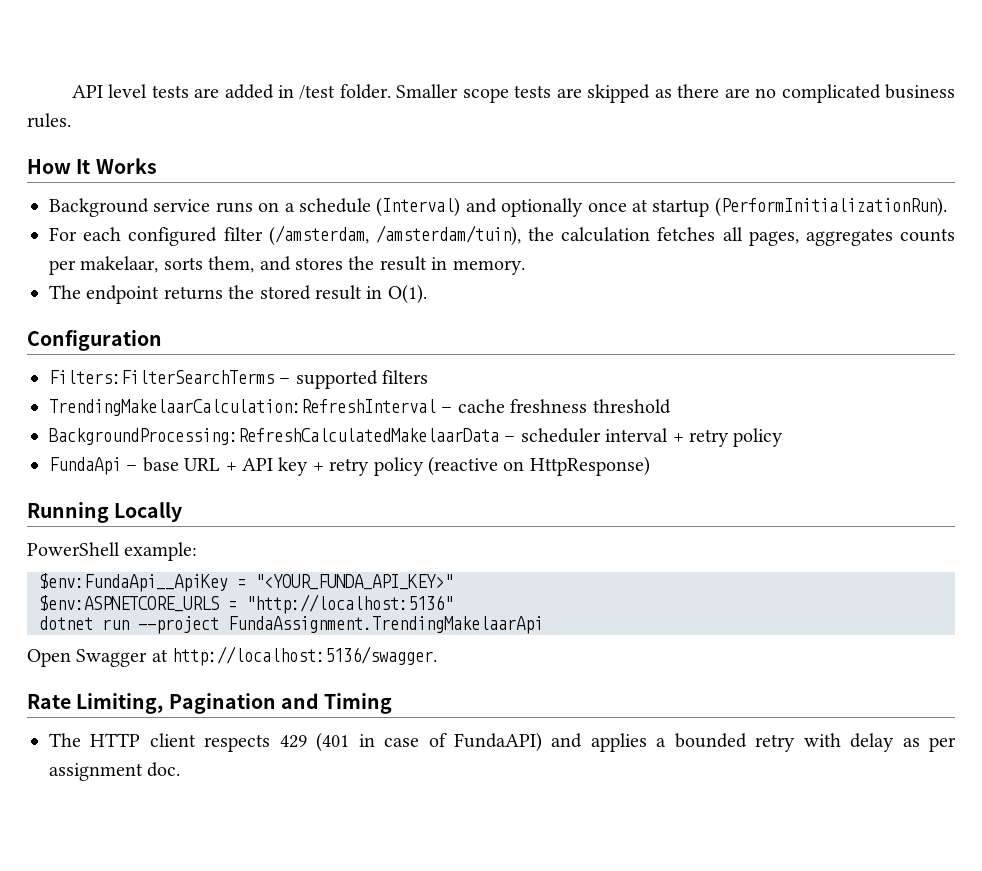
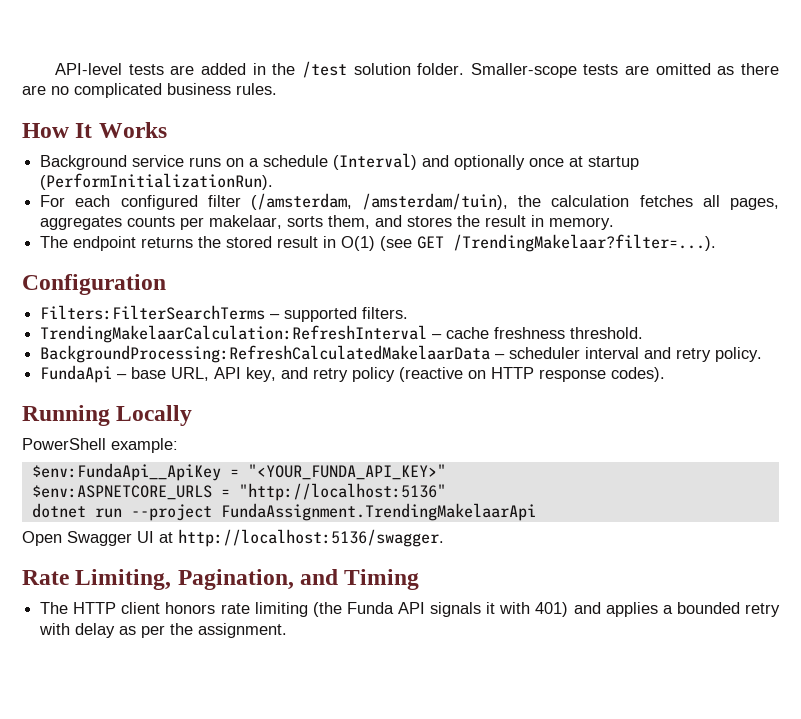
- API level tests are added in /test folder. Smaller scope tests are skipped as there are no complicated business rules.
+ API‑level tests are added in the /test solution folder. Smaller‑scope tests are omitted as there are no complicated business rules.
- The endpoint returns the stored result in O(1).
+ The endpoint returns the stored result in O(1) (see GET /TrendingMakelaar?filter=...).
- Filters:FilterSearchTerms – supported filters
+ Filters:FilterSearchTerms – supported filters.
- TrendingMakelaarCalculation:RefreshInterval – cache freshness threshold
+ TrendingMakelaarCalculation:RefreshInterval – cache freshness threshold.
- BackgroundProcessing:RefreshCalculatedMakelaarData – scheduler interval + retry policy
+ BackgroundProcessing:RefreshCalculatedMakelaarData – scheduler interval and retry policy.
- FundaApi – base URL + API key + retry policy (reactive on HttpResponse)
+ FundaApi – base URL, API key, and retry policy (reactive on HTTP response codes).
- Open Swagger at http://localhost:5136/swagger.
+ Open Swagger UI at http://localhost:5136/swagger.
- Rate Limiting, Pagination and Timing
+ Rate Limiting, Pagination, and Timing
- The HTTP client respects 429 (401 in case of FundaAPI) and applies a bounded retry with delay as per assignment doc.
+ The HTTP client honors rate limiting (the Funda API signals it with 401) and applies a bounded retry with delay as per the assignment.

